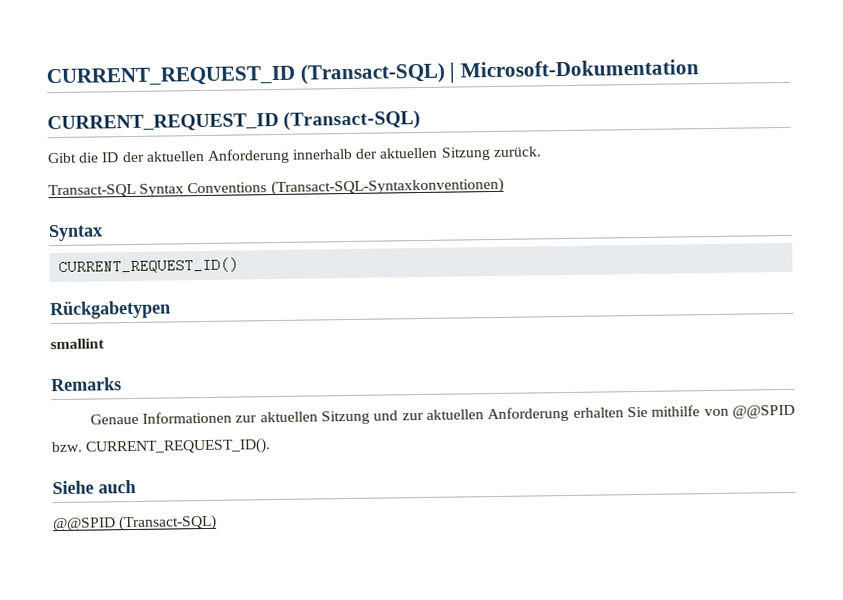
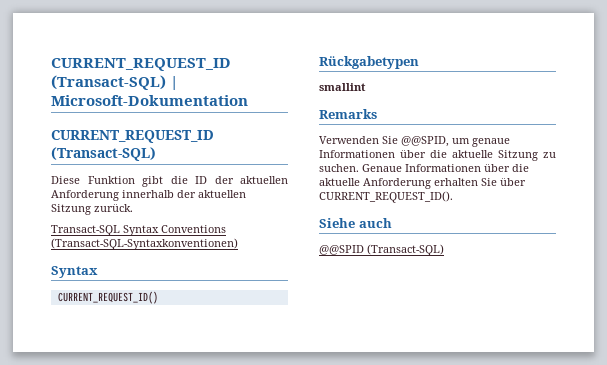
- Gibt die ID der aktuellen Anforderung innerhalb der aktuellen Sitzung zurück.
+ Diese Funktion gibt die ID der aktuellen Anforderung innerhalb der aktuellen Sitzung zurück.
- Genaue Informationen zur aktuellen Sitzung und zur aktuellen Anforderung erhalten Sie mithilfe von @@SPID bzw. CURRENT_REQUEST_ID().
+ Verwenden Sie @@SPID, um genaue Informationen über die aktuelle Sitzung zu suchen. Genaue Informationen über die aktuelle Anforderung erhalten Sie über CURRENT_REQUEST_ID().

